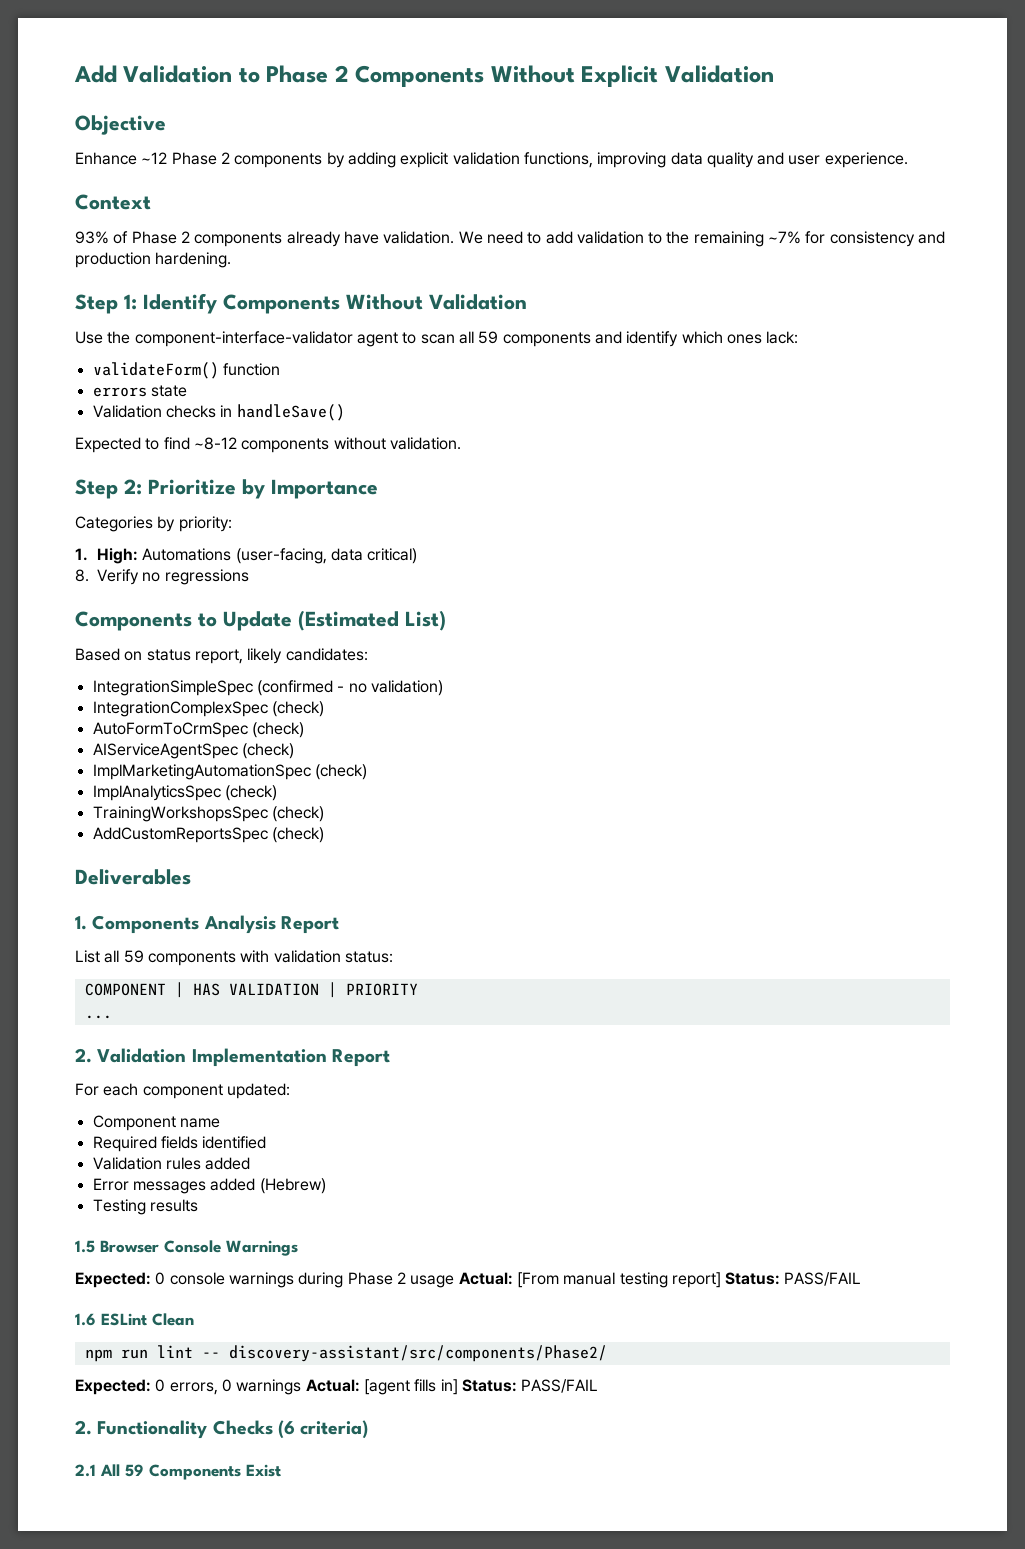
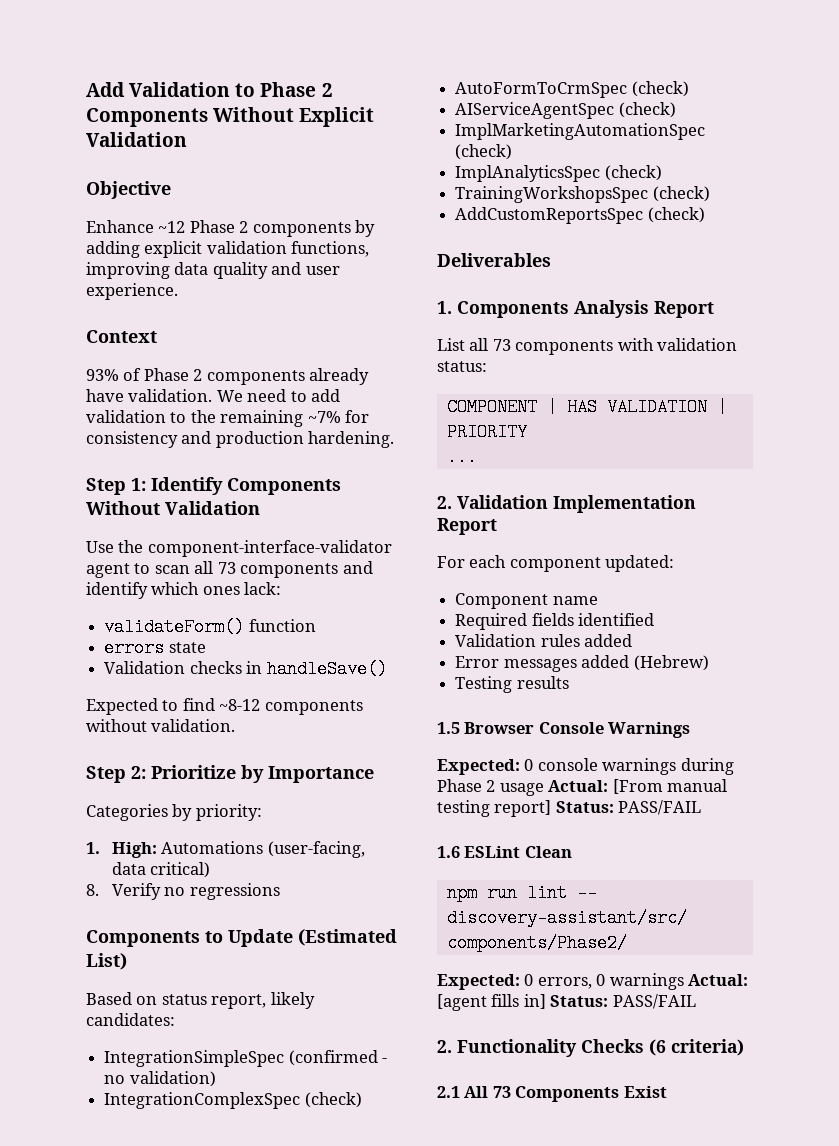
- Use the component-interface-validator agent to scan all 59 components and identify which ones lack:
+ Use the component-interface-validator agent to scan all 73 components and identify which ones lack:
- List all 59 components with validation status:
+ List all 73 components with validation status:
- 2.1 All 59 Components Exist
+ 2.1 All 73 Components Exist

